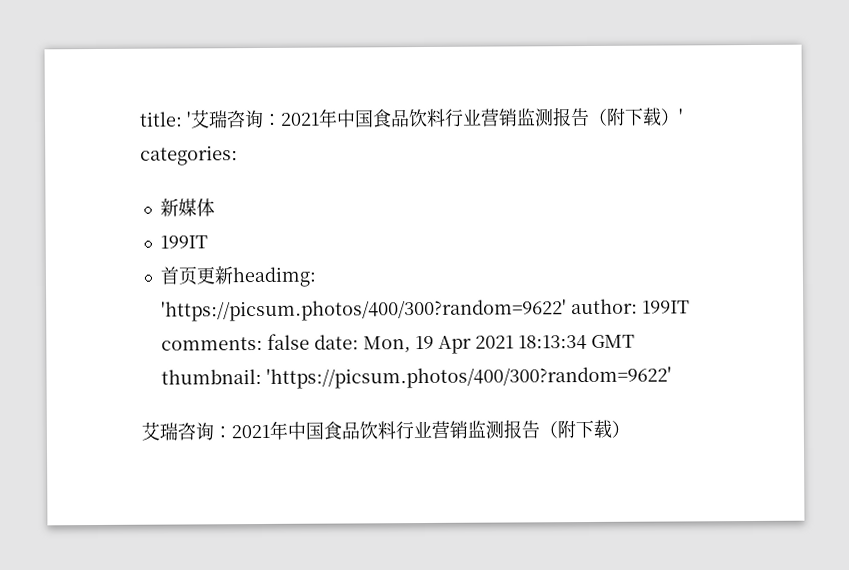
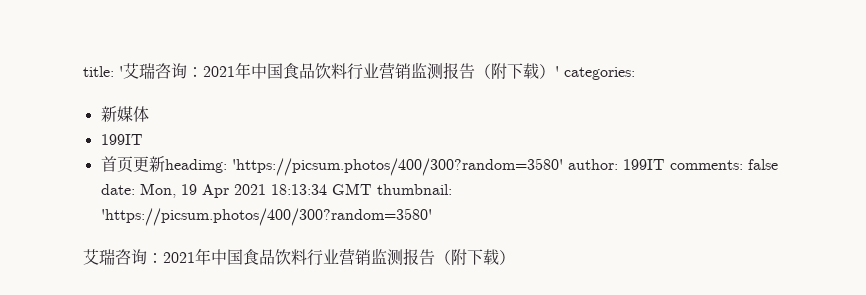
- 首页更新headimg: 'https://picsum.photos/400/300?random=9622' author: 199IT comments: false date: Mon, 19 Apr 2021 18:13:34 GMT thumbnail: 'https://picsum.photos/400/300?random=9622'
+ 首页更新headimg: 'https://picsum.photos/400/300?random=3580' author: 199IT comments: false date: Mon, 19 Apr 2021 18:13:34 GMT thumbnail: 'https://picsum.photos/400/300?random=3580'

